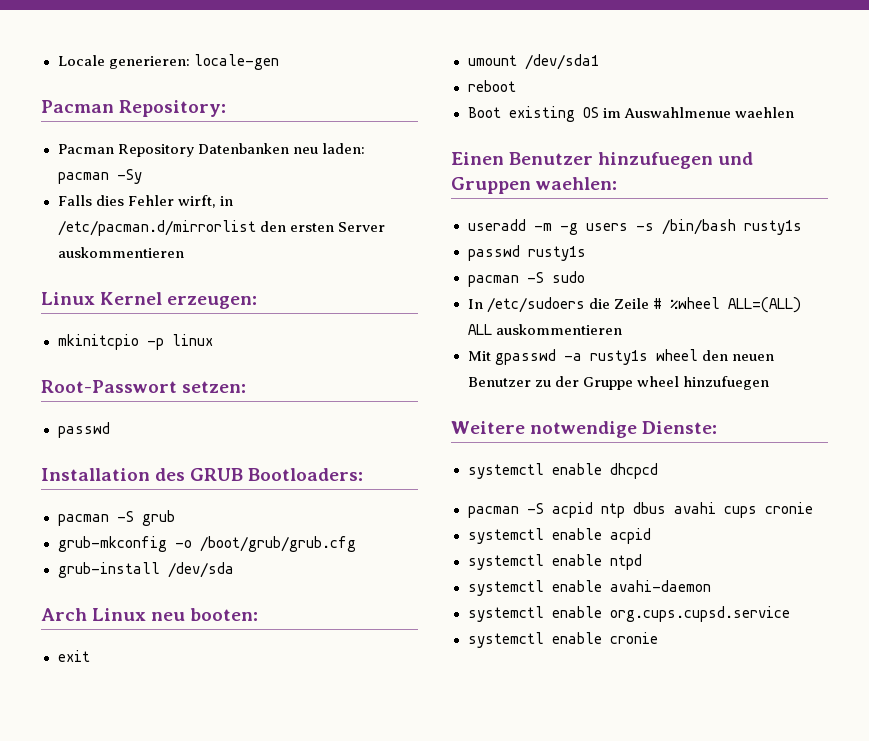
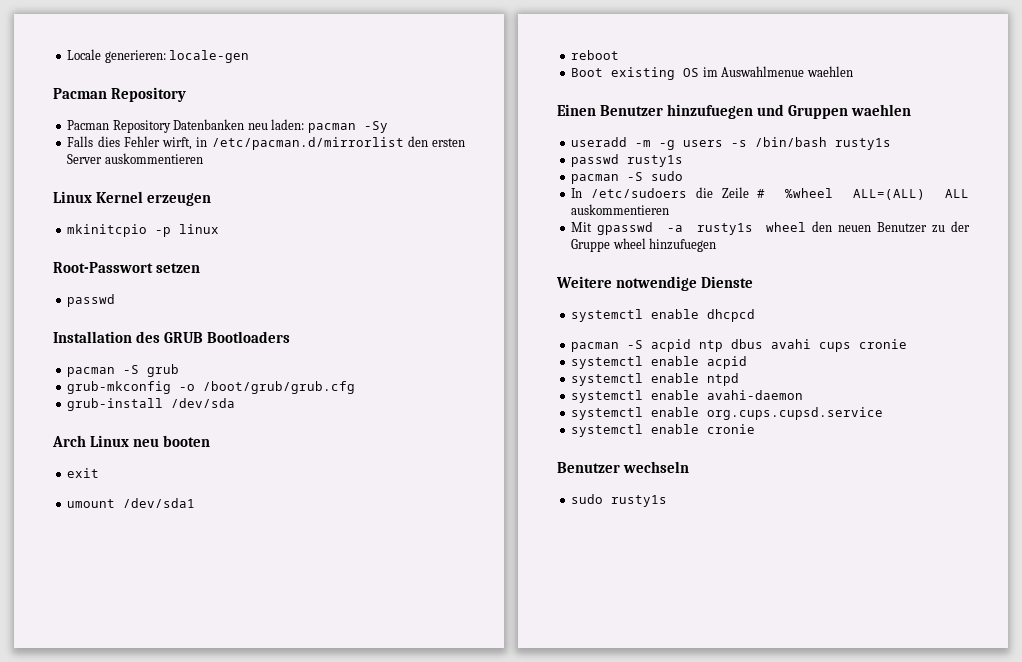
  Locale generieren: locale-gen
- Pacman Repository:
+ Pacman Repository
- Linux Kernel erzeugen:
+ Linux Kernel erzeugen
- Root-Passwort setzen:
+ Root-Passwort setzen
- Installation des GRUB Bootloaders:
+ Installation des GRUB Bootloaders
- Arch Linux neu booten:
+ Arch Linux neu booten
- Einen Benutzer hinzufuegen und Gruppen waehlen:
+ Einen Benutzer hinzufuegen und Gruppen waehlen
- Weitere notwendige Dienste:
+ Weitere notwendige Dienste
+ Benutzer wechseln
+ sudo rusty1s

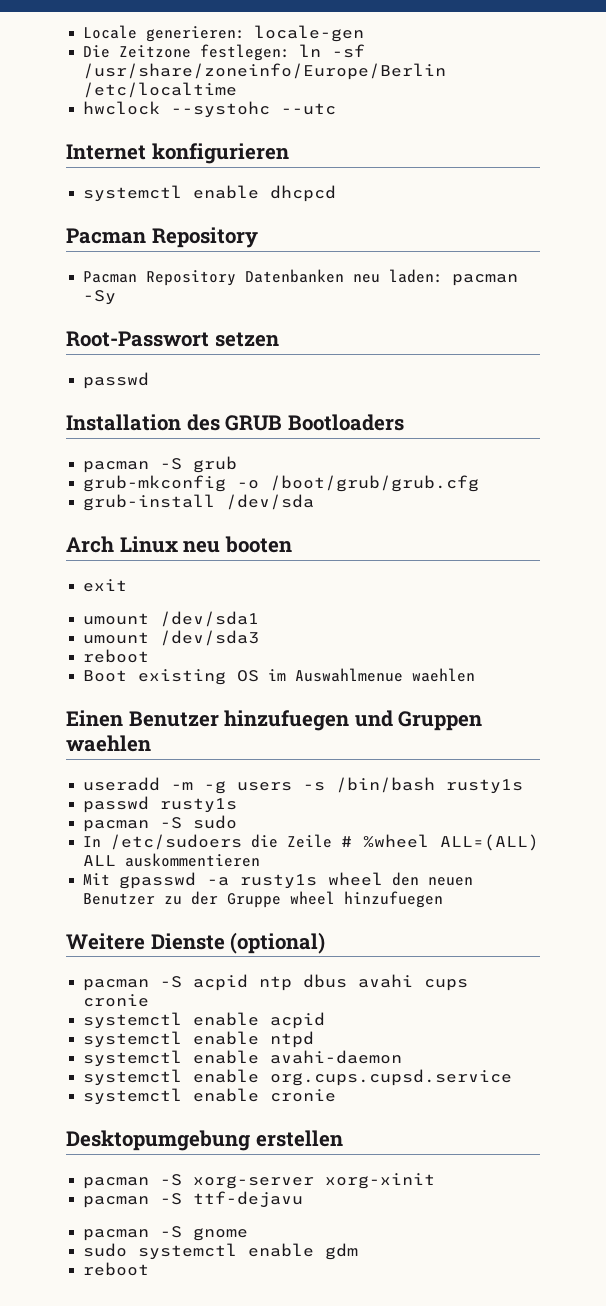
+ Die Zeitzone festlegen: ln -sf /usr/share/zoneinfo/Europe/Berlin /etc/localtime
+ hwclock --systohc --utc
+ Internet konfigurieren
+ systemctl enable dhcpcd
- Falls dies Fehler wirft, in /etc/pacman.d/mirrorlist den ersten Server auskommentieren
- Linux Kernel erzeugen
- mkinitcpio -p linux
+ umount /dev/sda3
- Weitere notwendige Dienste
- systemctl enable dhcpcd
+ Weitere Dienste (optional)
- Benutzer wechseln
- sudo rusty1s
+ Desktopumgebung erstellen
+ pacman -S xorg-server xorg-xinit
+ pacman -S ttf-dejavu
+ pacman -S gnome
+ sudo systemctl enable gdm
+ reboot

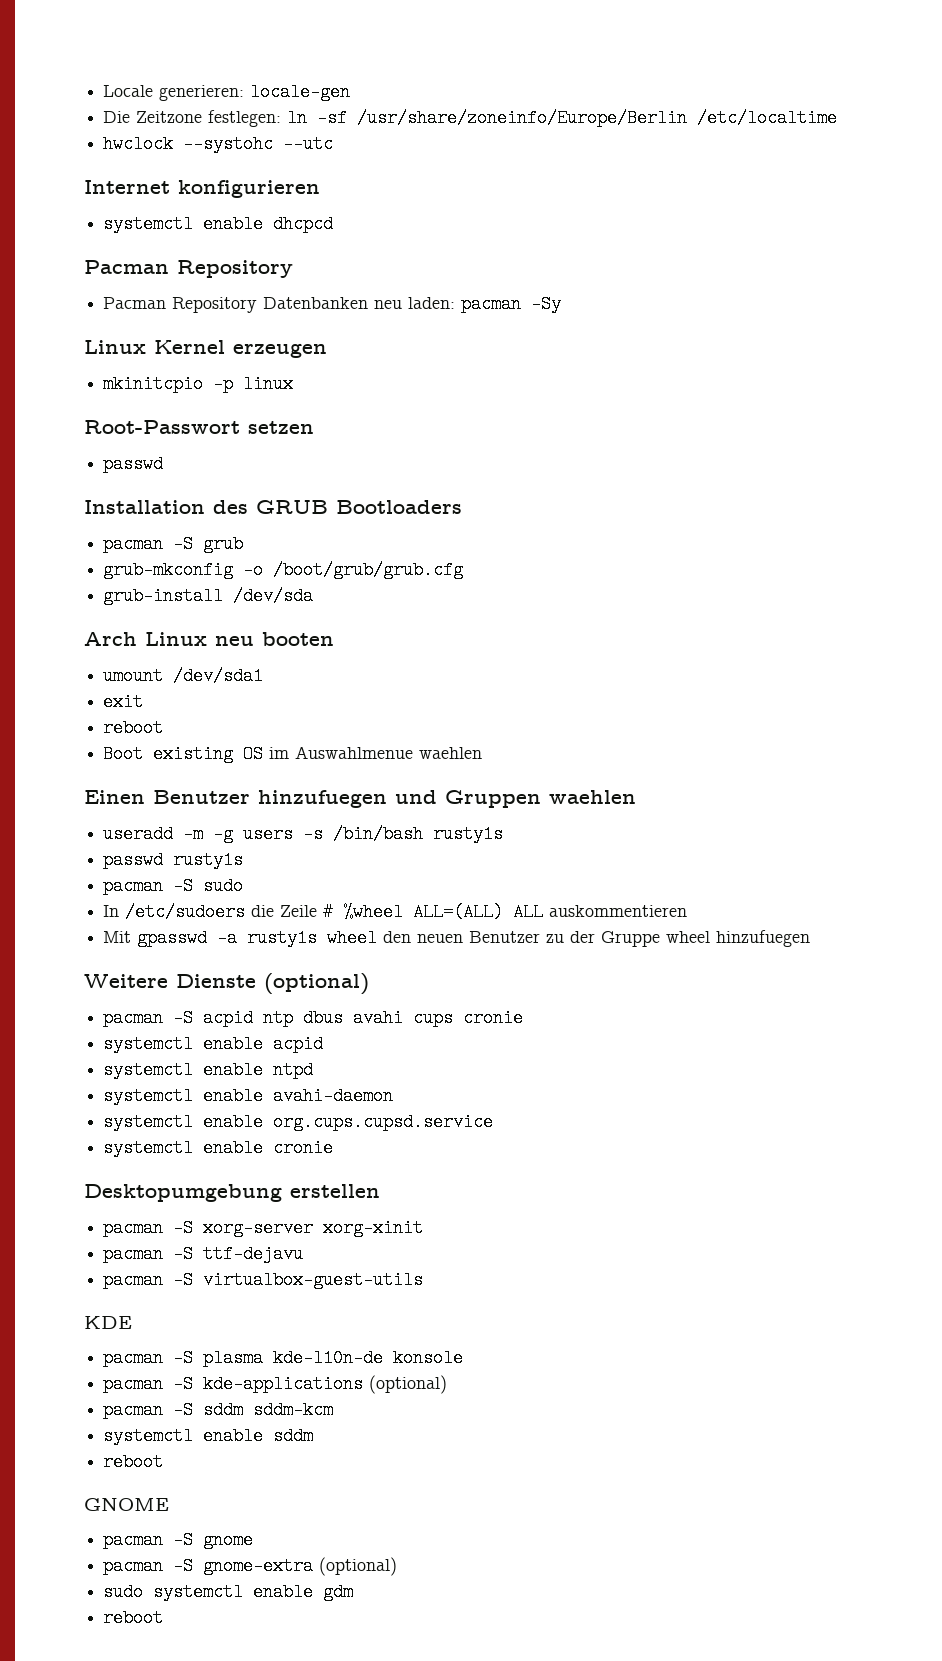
+ Linux Kernel erzeugen
+ mkinitcpio -p linux
- exit
- umount /dev/sda3
+ exit
+ pacman -S virtualbox-guest-utils
+ KDE
+ pacman -S plasma kde-l10n-de konsole
+ pacman -S kde-applications (optional)
+ pacman -S sddm sddm-kcm
+ systemctl enable sddm
+ reboot
+ GNOME
+ pacman -S gnome-extra (optional)

